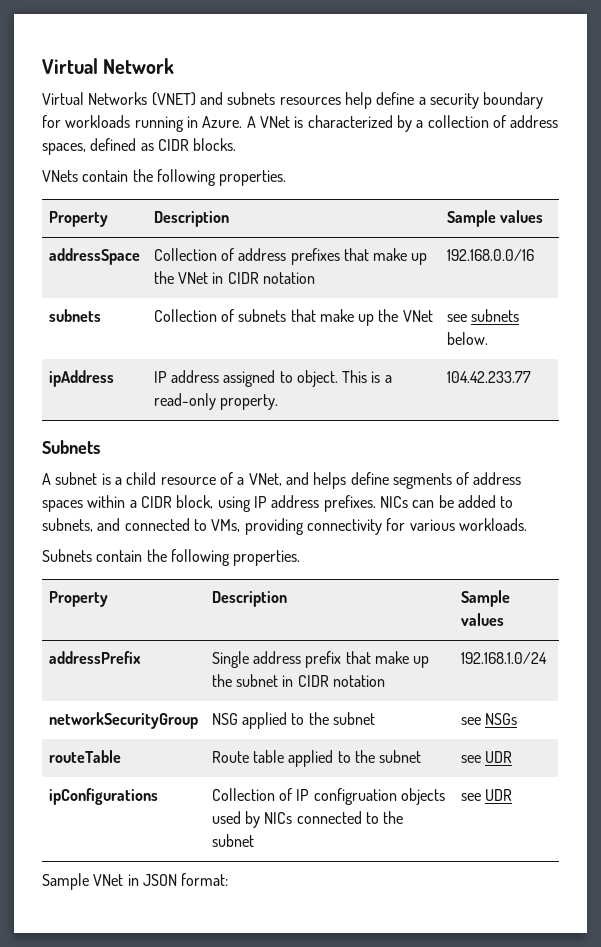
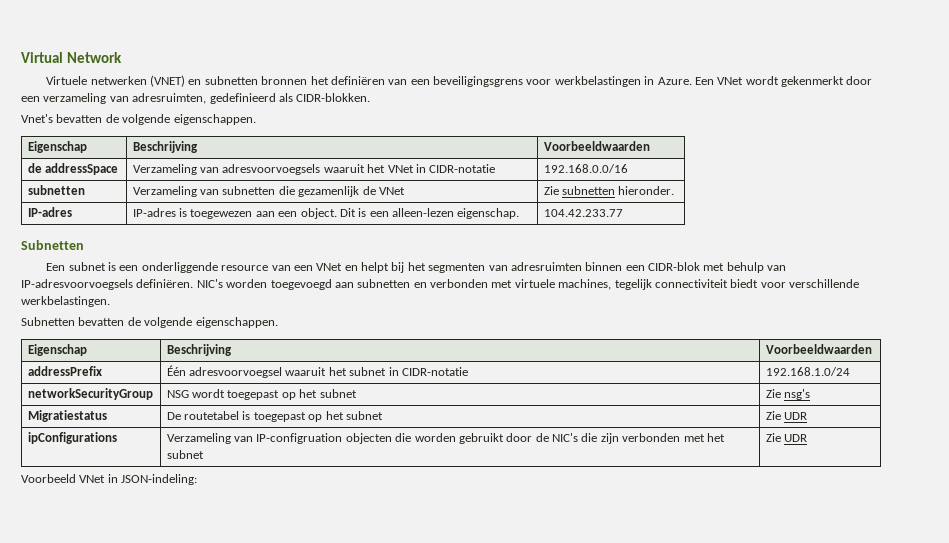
- Virtual Networks (VNET) and subnets resources help define a security boundary for workloads running in Azure. A VNet is characterized by a collection of address spaces, defined as CIDR blocks.
- VNets contain the following properties.
- Property | Description | Sample values
- addressSpace | Collection of address prefixes that make up the VNet in CIDR notation | 192.168.0.0/16
- subnets | Collection of subnets that make up the VNet | see subnets below.
- ipAddress | IP address assigned to object. This is a read-only property. | 104.42.233.77
- Subnets
- A subnet is a child resource of a VNet, and helps define segments of address spaces within a CIDR block, using IP address prefixes. NICs can be added to subnets, and connected to VMs, providing connectivity for various workloads.
- Subnets contain the following properties.
- Property | Description | Sample values
- addressPrefix | Single address prefix that make up the subnet in CIDR notation | 192.168.1.0/24
- networkSecurityGroup | NSG applied to the subnet | see NSGs
- routeTable | Route table applied to the subnet | see UDR
+ Virtuele netwerken (VNET) en subnetten bronnen het definiëren van een beveiligingsgrens voor werkbelastingen in Azure. Een VNet wordt gekenmerkt door een verzameling van adresruimten, gedefinieerd als CIDR-blokken.
+ Vnet's bevatten de volgende eigenschappen.
+ Eigenschap | Beschrijving | Voorbeeldwaarden
+ de addressSpace | Verzameling van adresvoorvoegsels waaruit het VNet in CIDR-notatie | 192.168.0.0/16
+ subnetten | Verzameling van subnetten die gezamenlijk de VNet | Zie subnetten hieronder.
+ IP-adres | IP-adres is toegewezen aan een object. Dit is een alleen-lezen eigenschap. | 104.42.233.77
+ Subnetten
+ Een subnet is een onderliggende resource van een VNet en helpt bij het segmenten van adresruimten binnen een CIDR-blok met behulp van IP-adresvoorvoegsels definiëren. NIC's worden toegevoegd aan subnetten en verbonden met virtuele machines, tegelijk connectiviteit biedt voor verschillende werkbelastingen.
+ Subnetten bevatten de volgende eigenschappen.
+ Eigenschap | Beschrijving | Voorbeeldwaarden
+ addressPrefix | Één adresvoorvoegsel waaruit het subnet in CIDR-notatie | 192.168.1.0/24
+ networkSecurityGroup | NSG wordt toegepast op het subnet | Zie nsg's
+ Migratiestatus | De routetabel is toegepast op het subnet | Zie UDR
- ipConfigurations | Collection of IP configruation objects used by NICs connected to the subnet | see UDR
- Sample VNet in JSON format:
+ ipConfigurations | Verzameling van IP-configruation objecten die worden gebruikt door de NIC's die zijn verbonden met het subnet | Zie UDR
+ Voorbeeld VNet in JSON-indeling:

